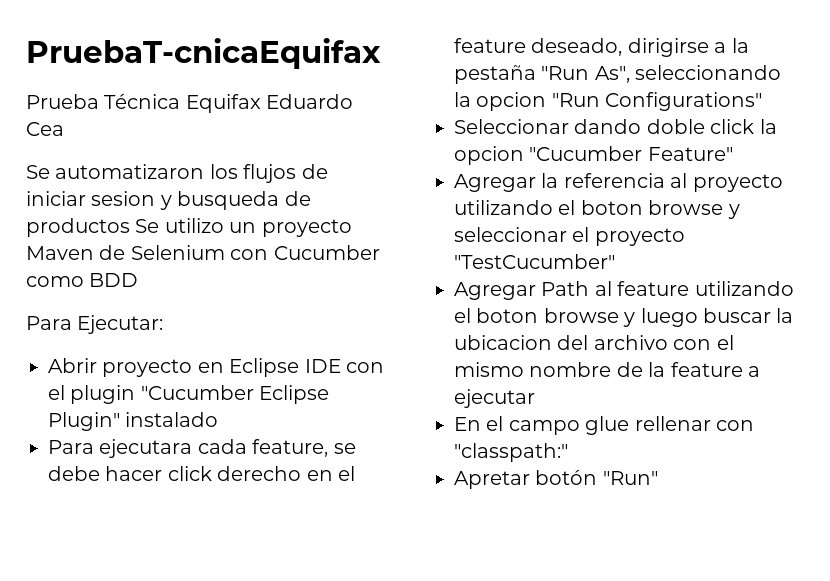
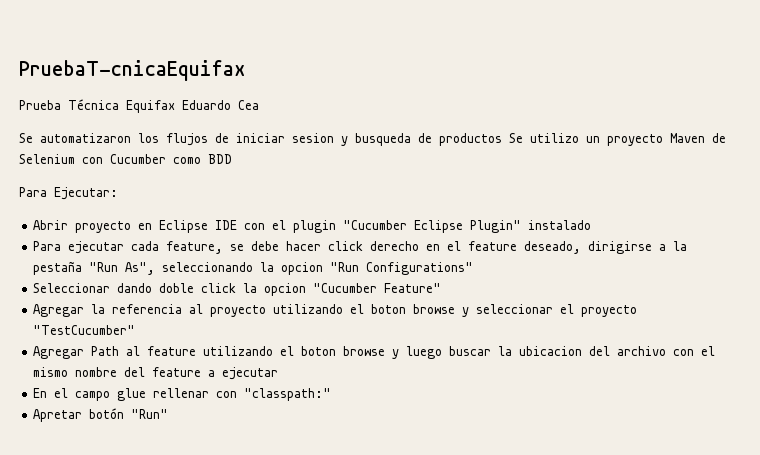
- Para ejecutara cada feature, se debe hacer click derecho en el feature deseado, dirigirse a la pestaña "Run As", seleccionando la opcion "Run Configurations"
+ Para ejecutar cada feature, se debe hacer click derecho en el feature deseado, dirigirse a la pestaña "Run As", seleccionando la opcion "Run Configurations"
- Agregar Path al feature utilizando el boton browse y luego buscar la ubicacion del archivo con el mismo nombre de la feature a ejecutar
+ Agregar Path al feature utilizando el boton browse y luego buscar la ubicacion del archivo con el mismo nombre del feature a ejecutar

